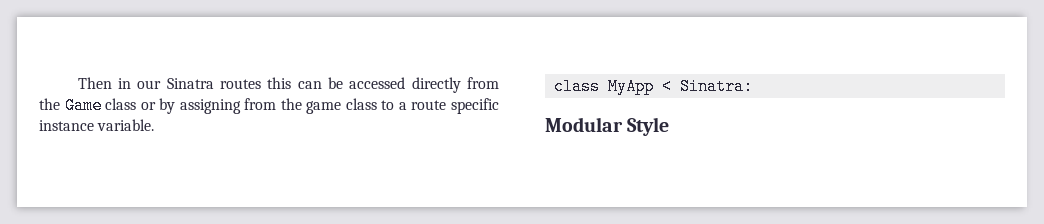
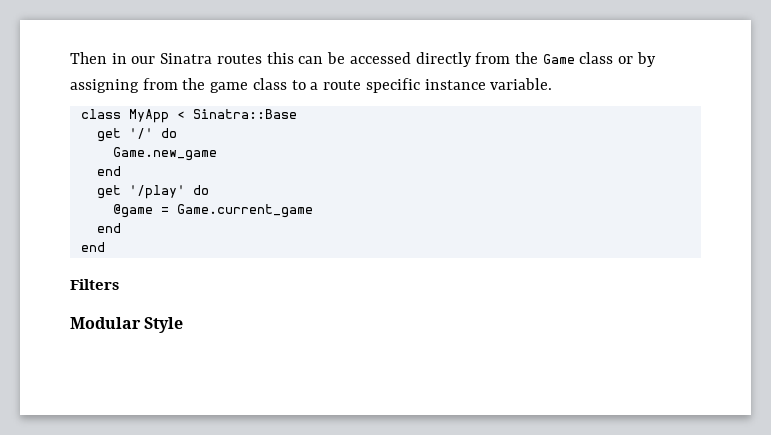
- class MyApp < Sinatra:
+ class MyApp < Sinatra::Base
+ get '/' do
+ Game.new_game
+ end
+ get '/play' do
+ @game = Game.current_game
+ end
+ end
+ Filters

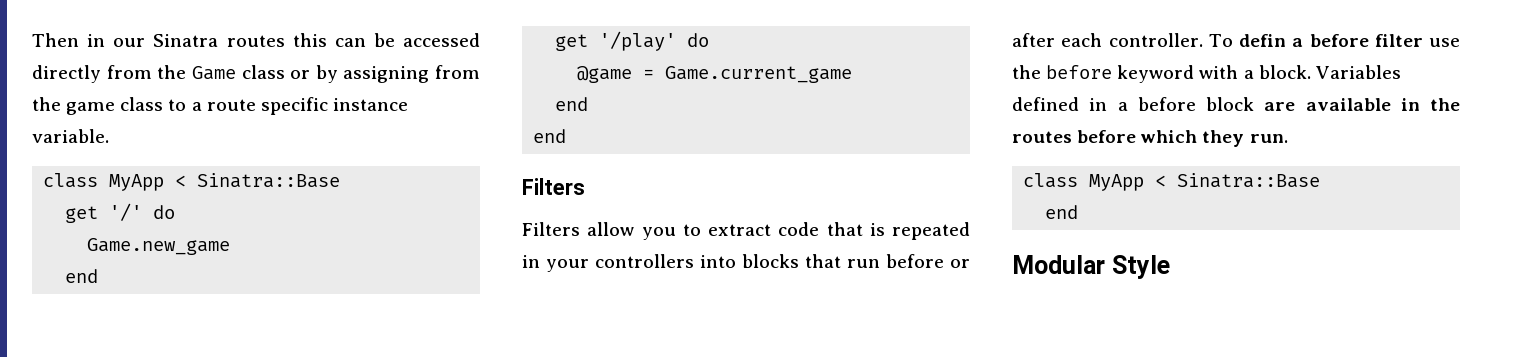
+ Filters allow you to extract code that is repeated in your controllers into blocks that run before or after each controller. To defin a before filter use the before keyword with a block. Variables defined in a before block are available in the routes before which they run.
+ class MyApp < Sinatra::Base
+ end

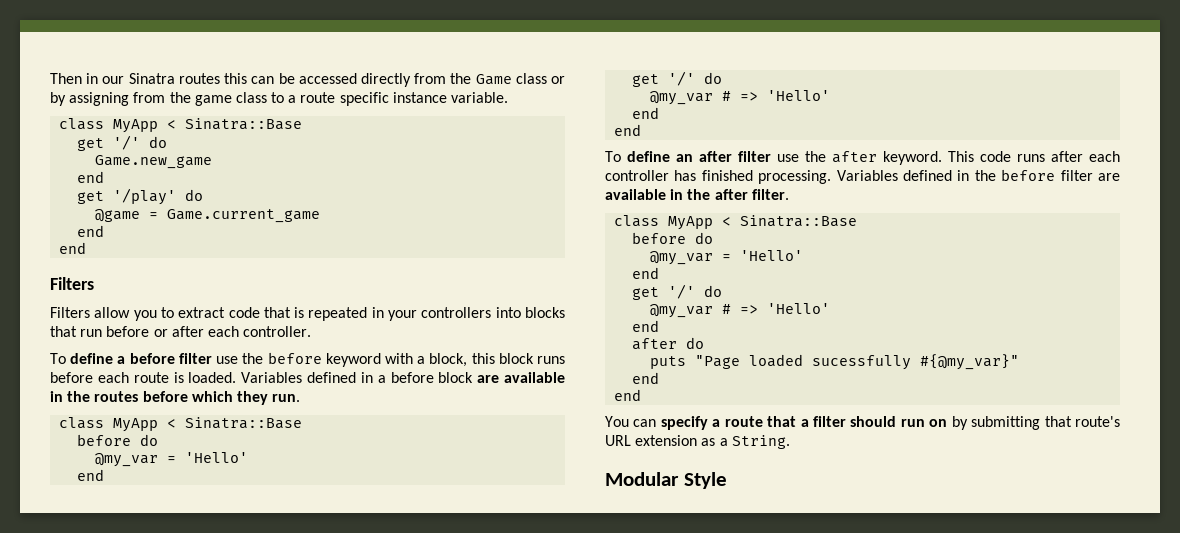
- Filters allow you to extract code that is repeated in your controllers into blocks that run before or after each controller. To defin a before filter use the before keyword with a block.
+ Filters allow you to extract code that is repeated in your controllers into blocks that run before or after each controller.
+ To define a before filter use the before keyword with a block, this block runs before each route is loaded.
  Variables defined in a before block are available in the routes before which they run.
  class MyApp < Sinatra::Base
+ before do
+ @my_var = 'Hello'
  end
+ get '/' do
+ @my_var # => 'Hello'
+ end
+ end
+ To define an after filter use the after keyword. This code runs after each controller has finished processing. Variables defined in the before filter are available in the after filter.
+ class MyApp < Sinatra::Base
+ before do
+ @my_var = 'Hello'
+ end
+ get '/' do
+ @my_var # => 'Hello'
+ end
+ after do
+ puts "Page loaded sucessfully #{@my_var}"
+ end
+ end
+ You can specify a route that a filter should run on by submitting that route's URL extension as a String.

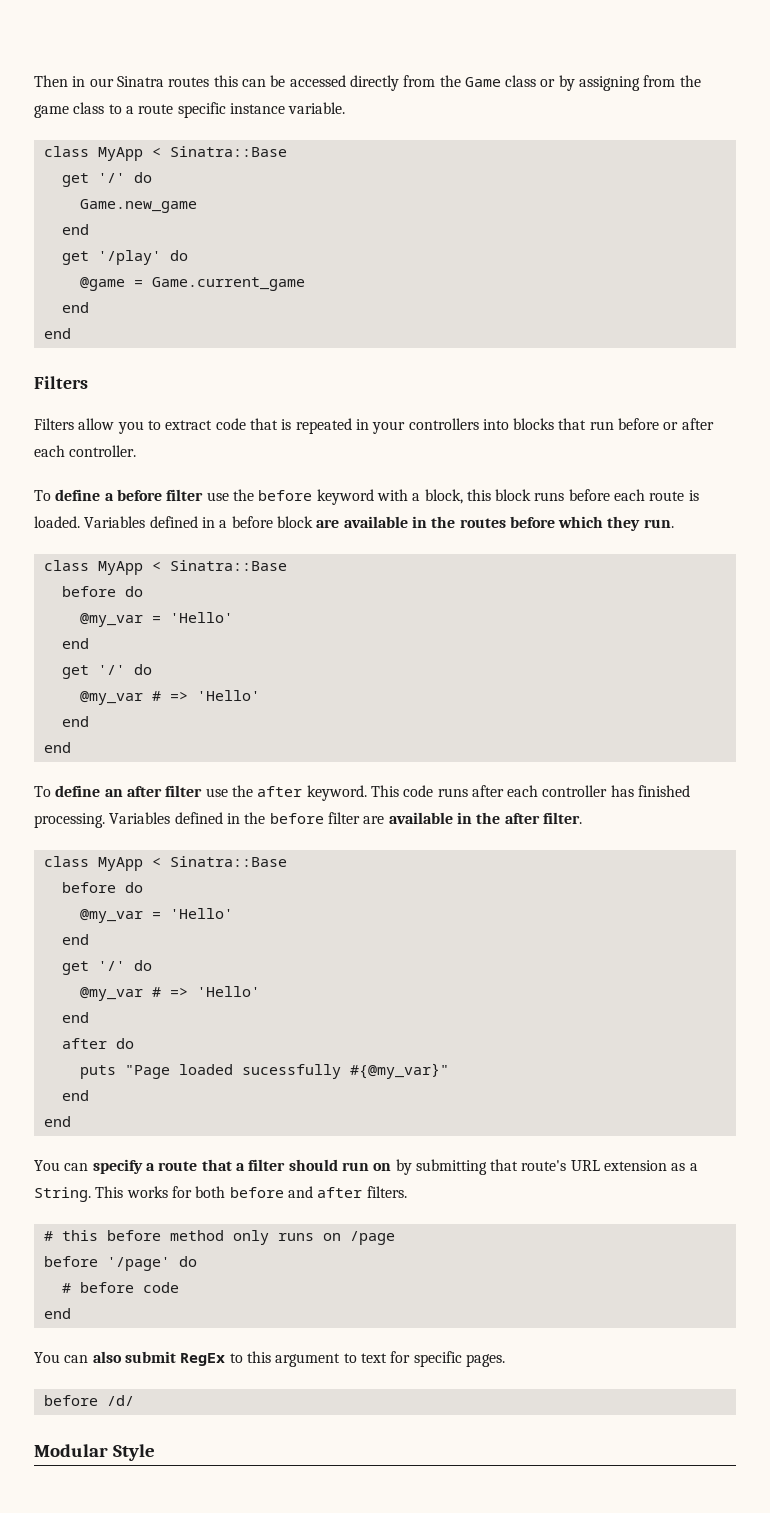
+ This works for both before and after filters.
+ # this before method only runs on /page
+ before '/page' do
+ # before code
+ end
+ You can also submit RegEx to this argument to text for specific pages.
+ before /d/

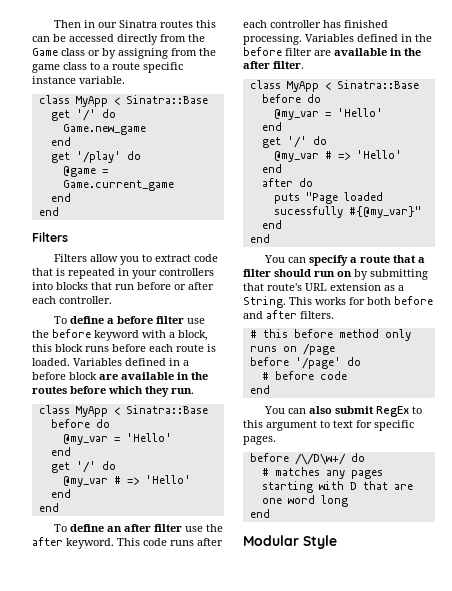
- before /d/
+ before /\/D\w+/ do
+ # matches any pages starting with D that are one word long
+ end

